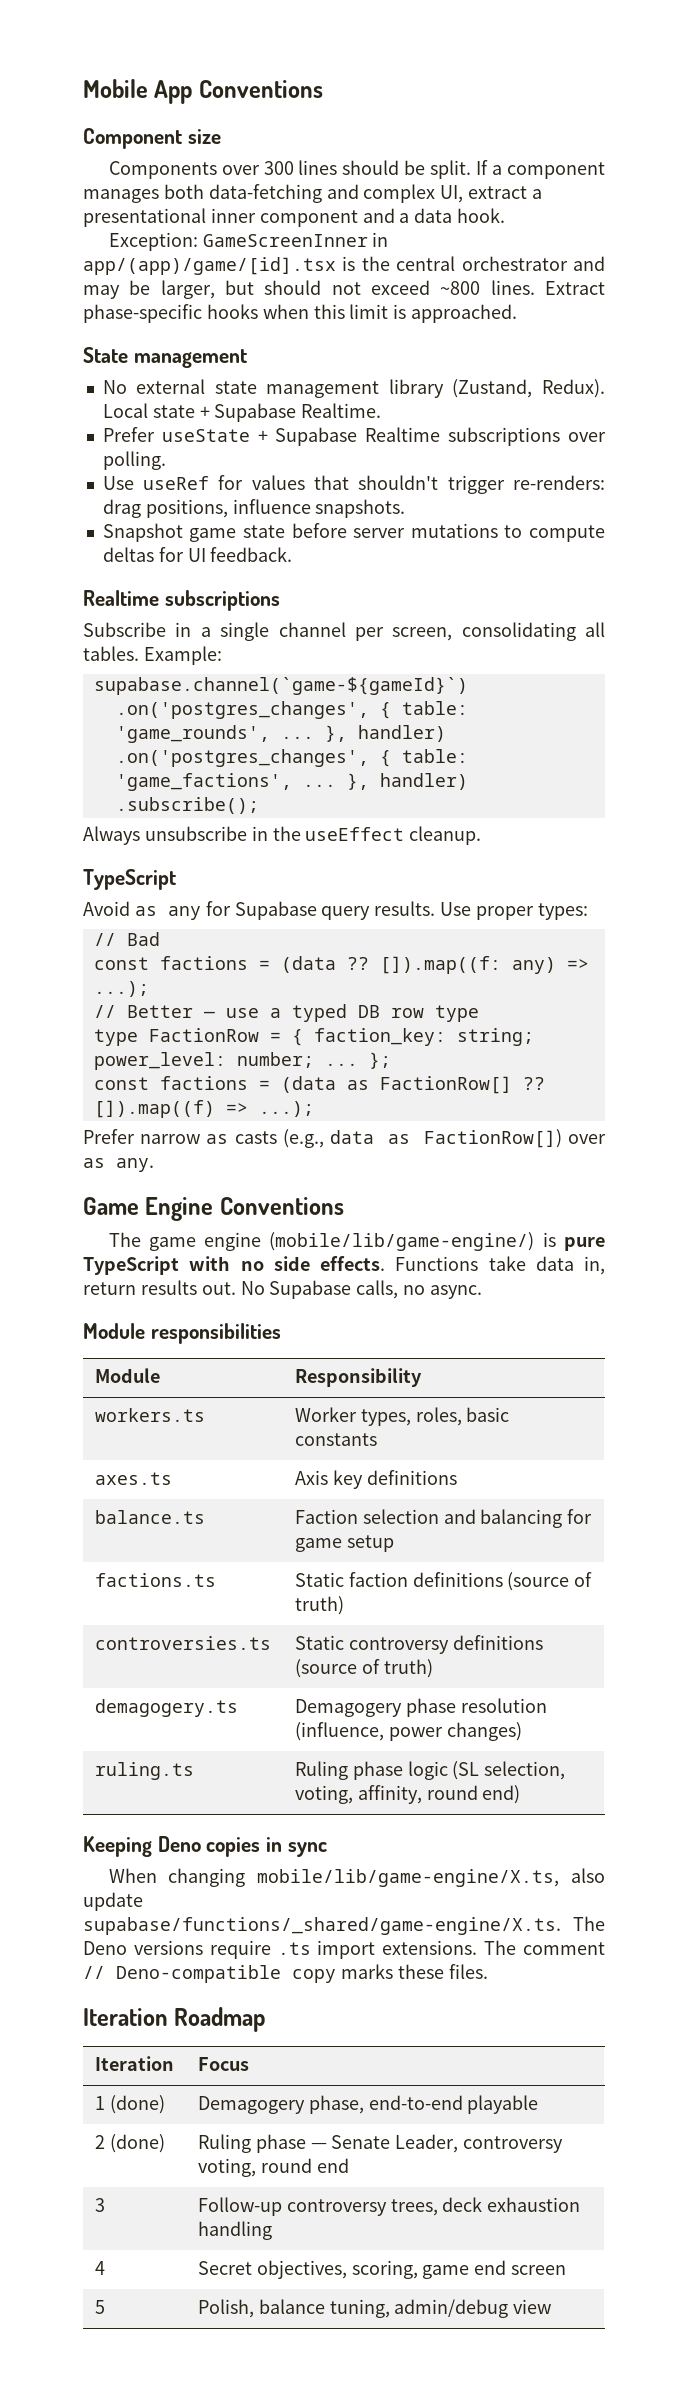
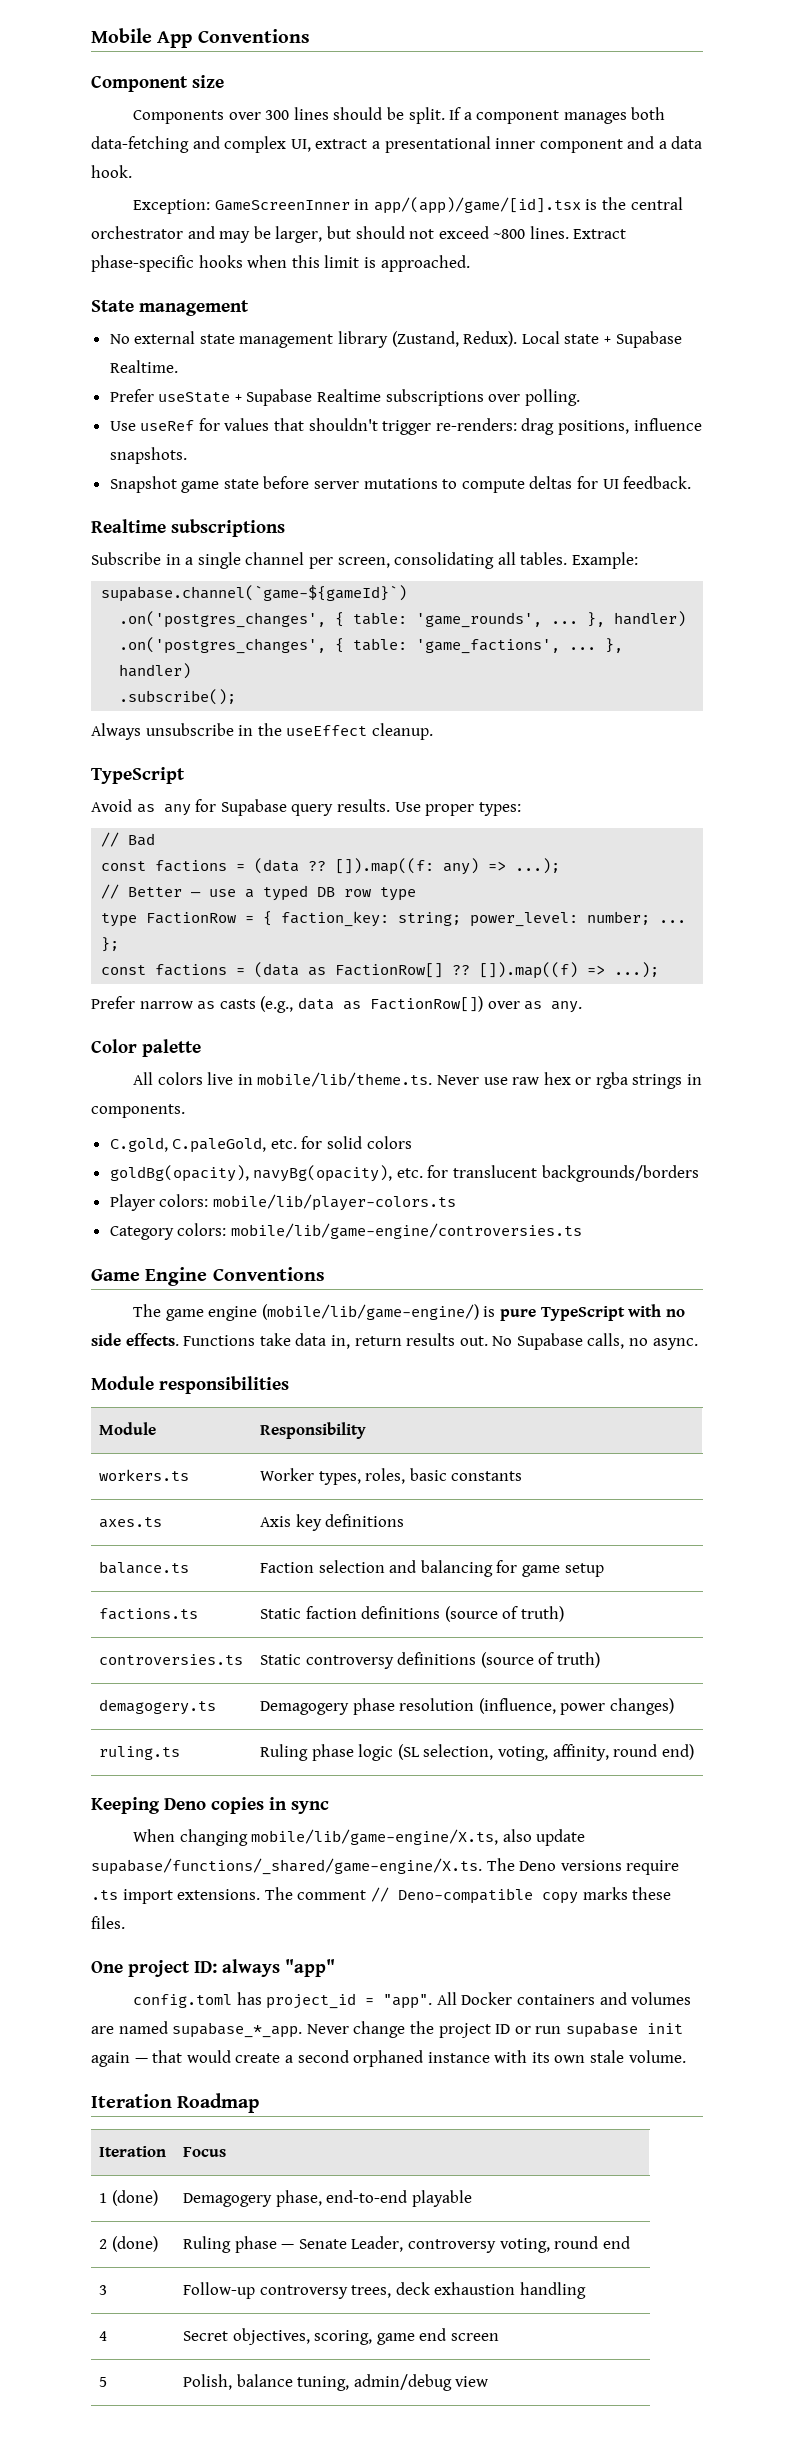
+ Color palette
+ All colors live in mobile/lib/theme.ts. Never use raw hex or rgba strings in components.
+ C.gold, C.paleGold, etc. for solid colors
+ goldBg(opacity), navyBg(opacity), etc. for translucent backgrounds/borders
+ Player colors: mobile/lib/player-colors.ts
+ Category colors: mobile/lib/game-engine/controversies.ts
+ One project ID: always "app"
+ config.toml has project_id = "app". All Docker containers and volumes are named supabase_*_app. Never change the project ID or run supabase init again — that would create a second orphaned instance with its own stale volume.

